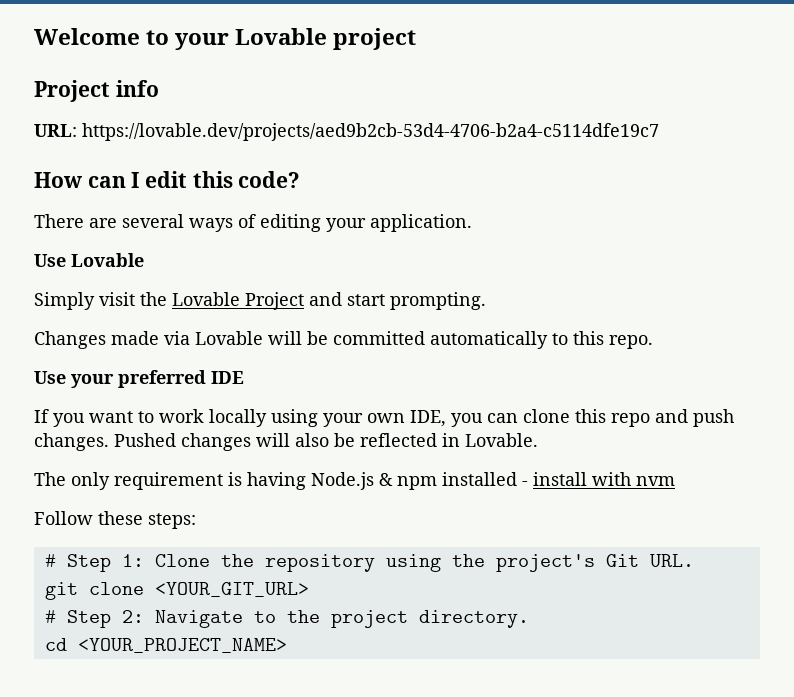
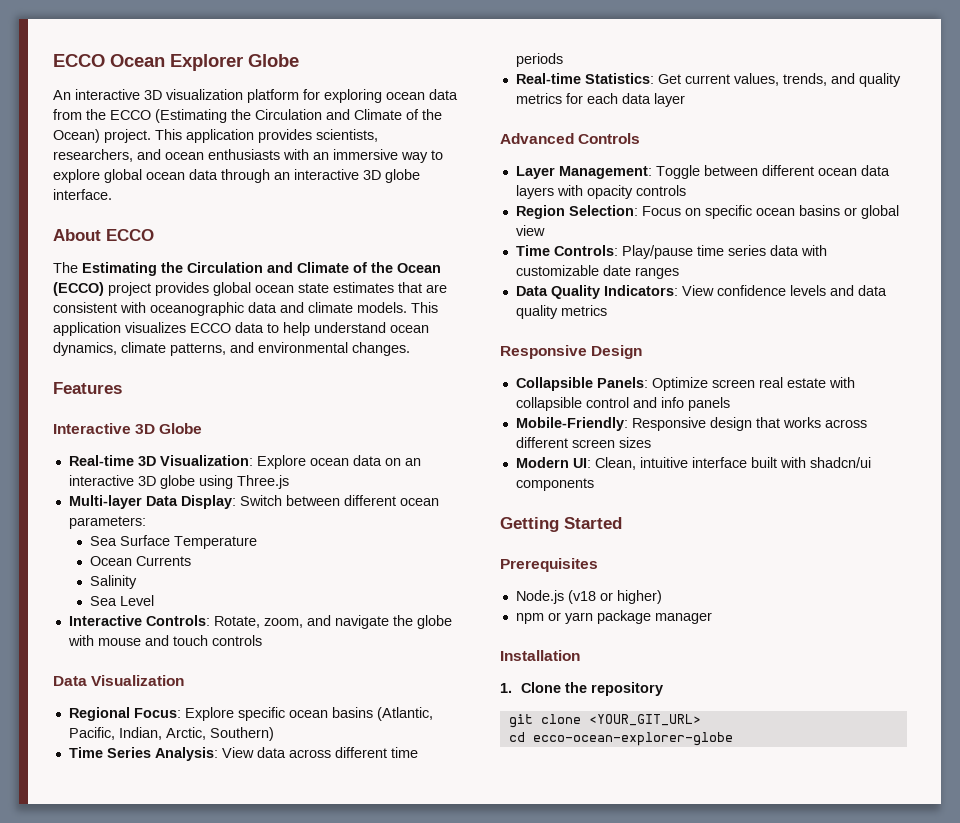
- Welcome to your Lovable project
- Project info
- URL: https://lovable.dev/projects/aed9b2cb-53d4-4706-b2a4-c5114dfe19c7
- How can I edit this code?
- There are several ways of editing your application.
- Use Lovable
- Simply visit the Lovable Project and start prompting.
- Changes made via Lovable will be committed automatically to this repo.
- Use your preferred IDE
- If you want to work locally using your own IDE, you can clone this repo and push changes. Pushed changes will also be reflected in Lovable.
- The only requirement is having Node.js & npm installed - install with nvm
- Follow these steps:
- # Step 1: Clone the repository using the project's Git URL.
+ ECCO Ocean Explorer Globe
+ An interactive 3D visualization platform for exploring ocean data from the ECCO (Estimating the Circulation and Climate of the Ocean) project. This application provides scientists, researchers, and ocean enthusiasts with an immersive way to explore global ocean data through an interactive 3D globe interface.
+ About ECCO
+ The Estimating the Circulation and Climate of the Ocean (ECCO) project provides global ocean state estimates that are consistent with oceanographic data and climate models. This application visualizes ECCO data to help understand ocean dynamics, climate patterns, and environmental changes.
+ Features
+ Interactive 3D Globe
+ Real-time 3D Visualization: Explore ocean data on an interactive 3D globe using Three.js
+ Multi-layer Data Display: Switch between different ocean parameters:
+ Sea Surface Temperature
+ Ocean Currents
+ Salinity
+ Sea Level
+ Interactive Controls: Rotate, zoom, and navigate the globe with mouse and touch controls
+ Data Visualization
+ Regional Focus: Explore specific ocean basins (Atlantic, Pacific, Indian, Arctic, Southern)
+ Time Series Analysis: View data across different time periods
+ Real-time Statistics: Get current values, trends, and quality metrics for each data layer
+ Advanced Controls
+ Layer Management: Toggle between different ocean data layers with opacity controls
+ Region Selection: Focus on specific ocean basins or global view
+ Time Controls: Play/pause time series data with customizable date ranges
+ Data Quality Indicators: View confidence levels and data quality metrics
+ Responsive Design
+ Collapsible Panels: Optimize screen real estate with collapsible control and info panels
+ Mobile-Friendly: Responsive design that works across different screen sizes
+ Modern UI: Clean, intuitive interface built with shadcn/ui components
+ Getting Started
+ Prerequisites
+ Node.js (v18 or higher)
+ npm or yarn package manager
+ Installation
+ 1. Clone the repository
  git clone <YOUR_GIT_URL>
- # Step 2: Navigate to the project directory.
- cd <YOUR_PROJECT_NAME>
+ cd ecco-ocean-explorer-globe

